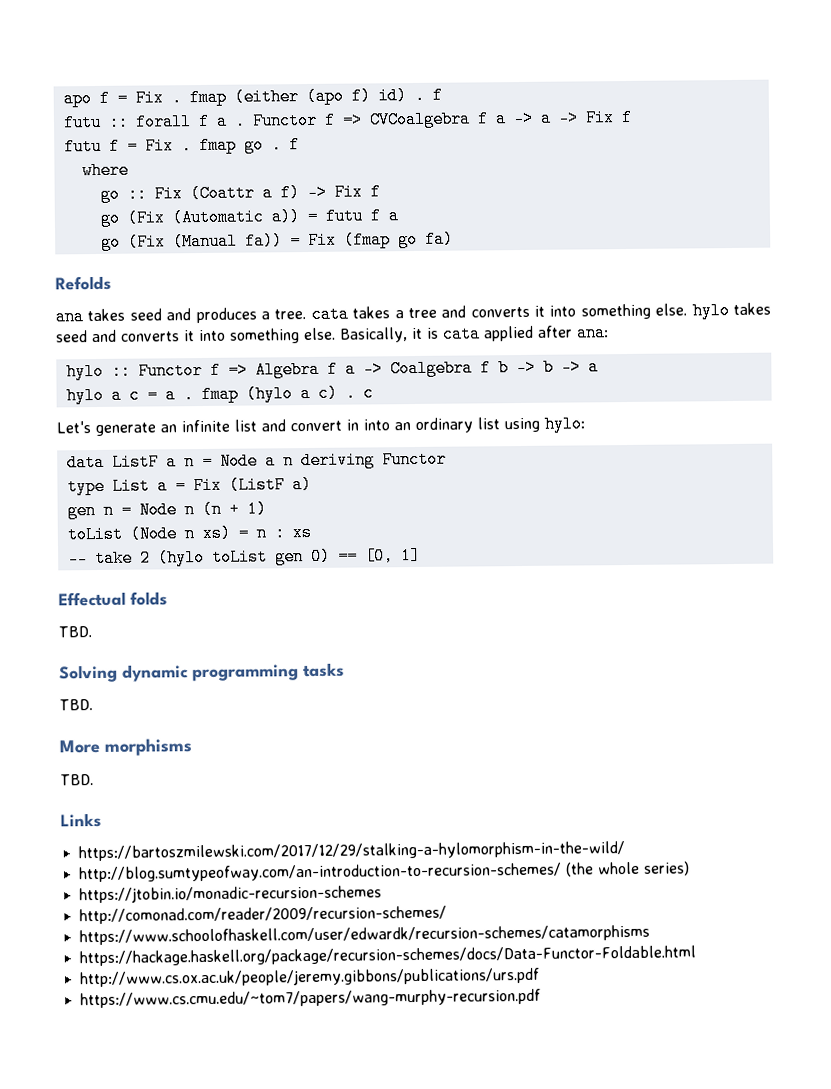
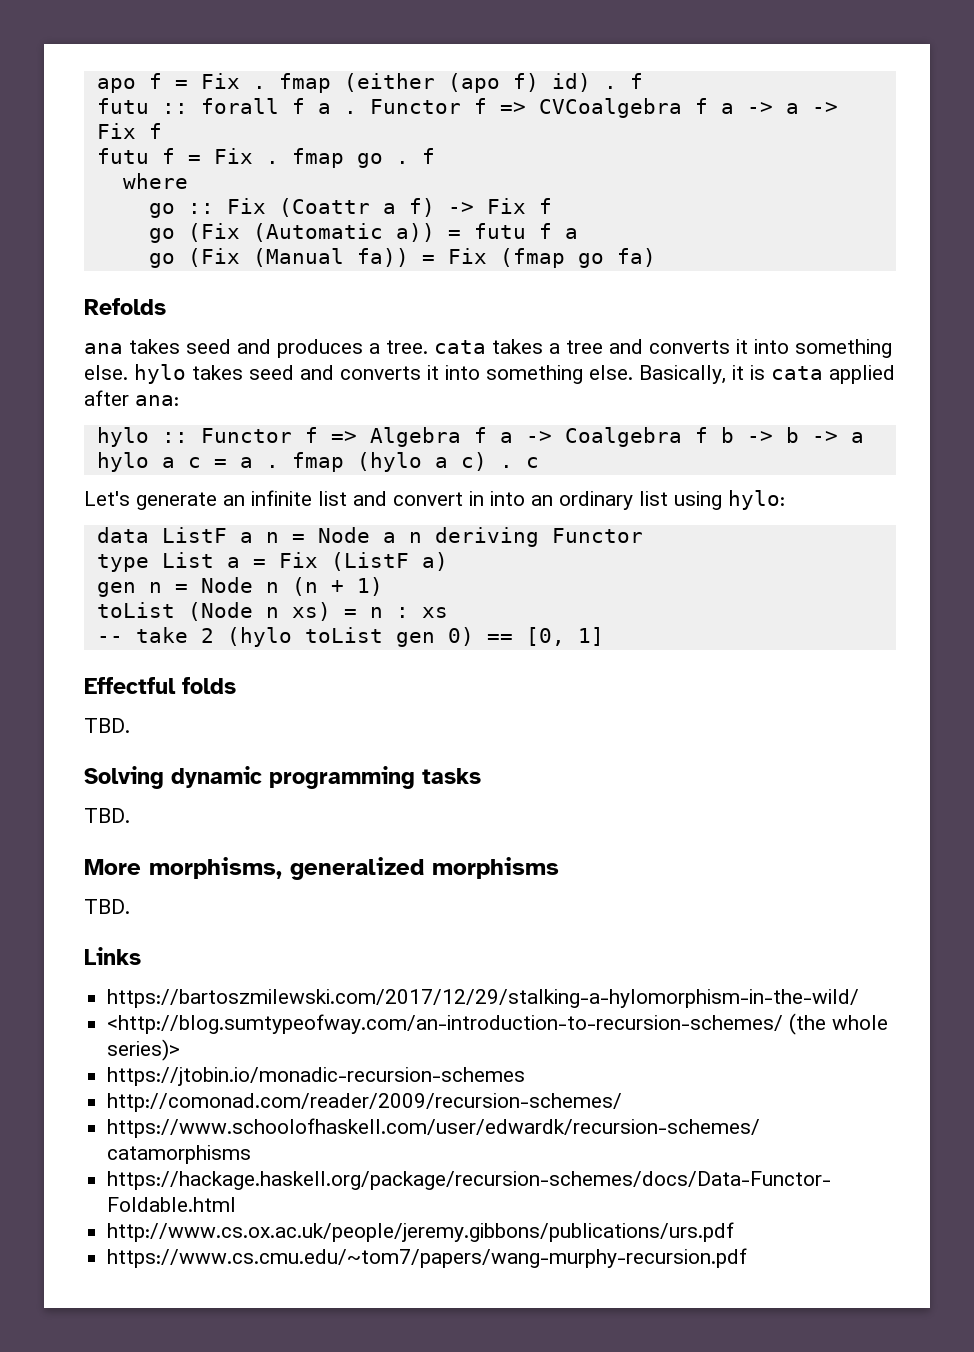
- Effectual folds
+ Effectful folds
- More morphisms
+ More morphisms, generalized morphisms
- http://blog.sumtypeofway.com/an-introduction-to-recursion-schemes/ (the whole series)
+ <http://blog.sumtypeofway.com/an-introduction-to-recursion-schemes/ (the whole series)>

